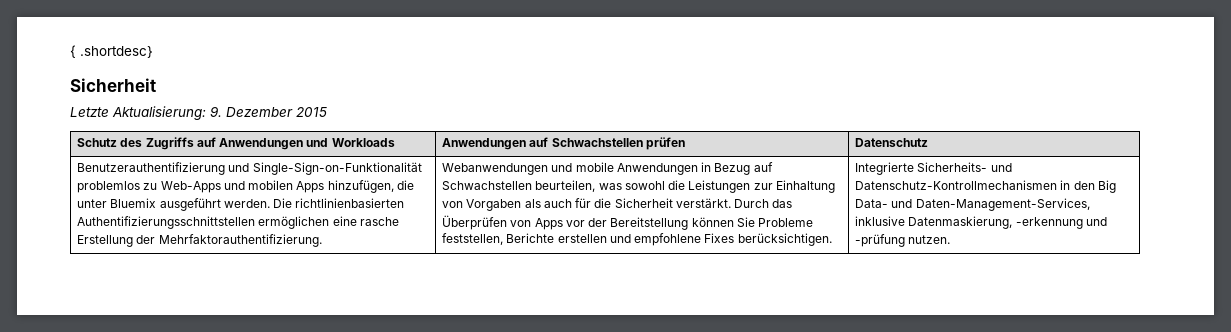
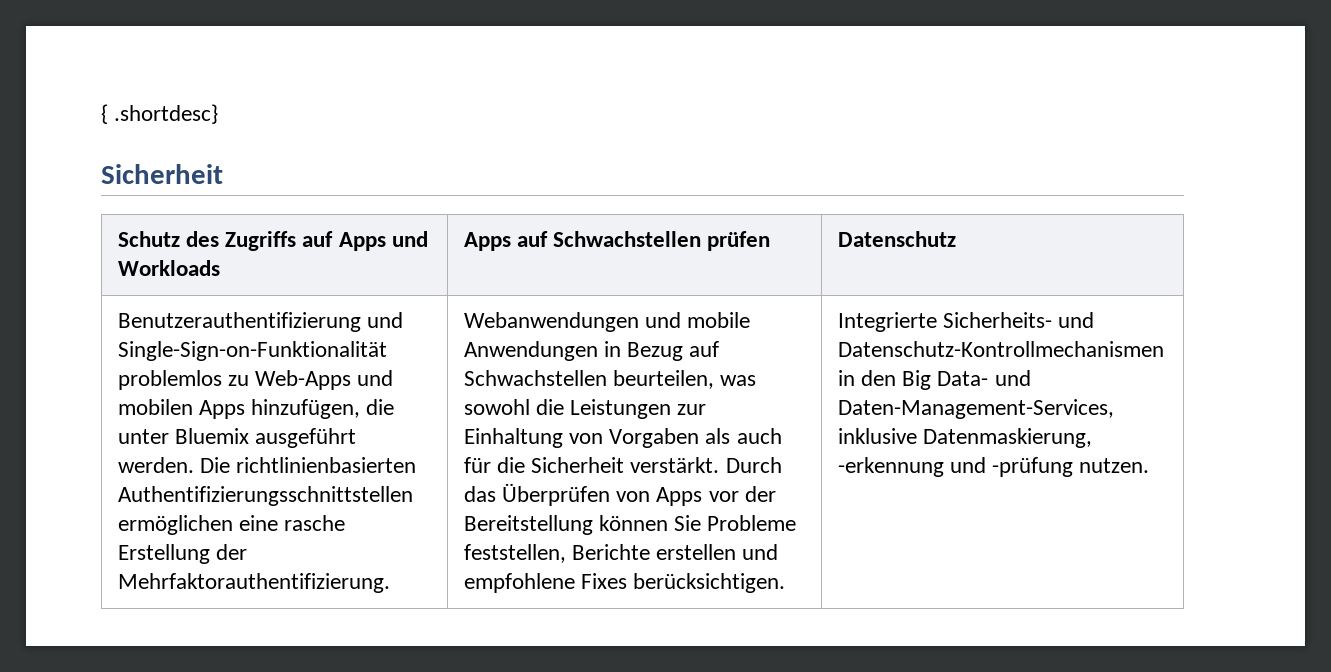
- Letzte Aktualisierung: 9. Dezember 2015
- Schutz des Zugriffs auf Anwendungen und Workloads | Anwendungen auf Schwachstellen prüfen | Datenschutz
+ Schutz des Zugriffs auf Apps und Workloads | Apps auf Schwachstellen prüfen | Datenschutz

